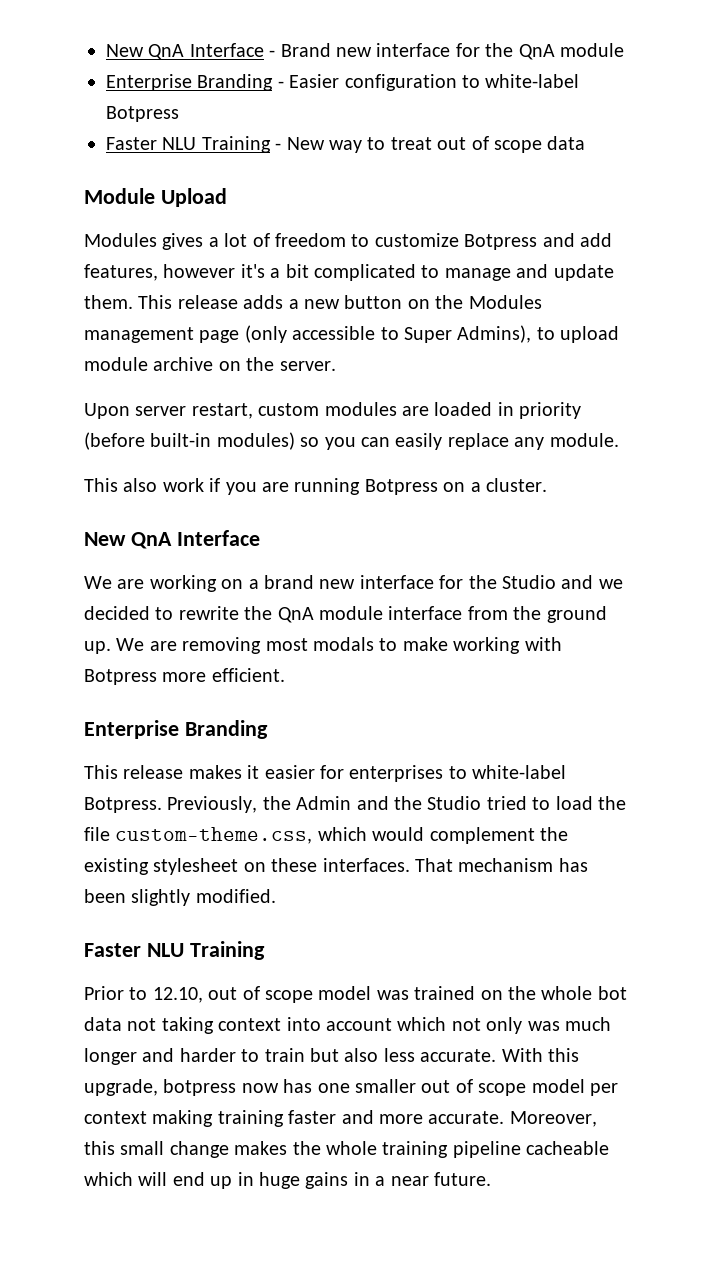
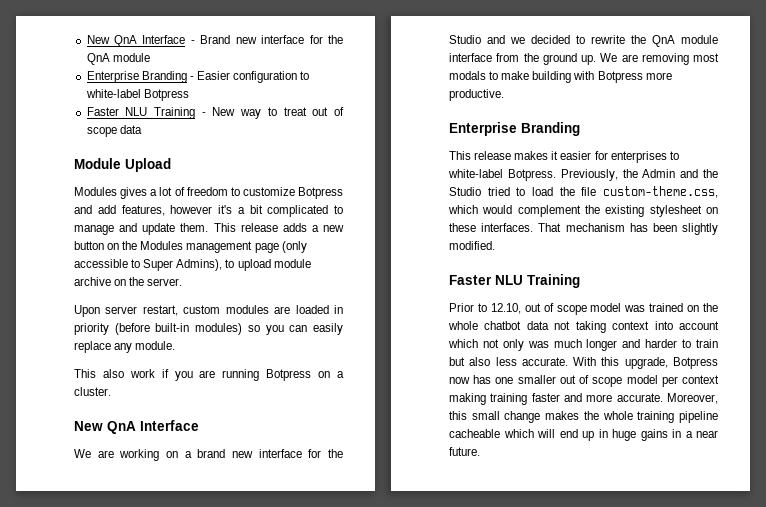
- We are removing most modals to make working with Botpress more efficient.
+ We are removing most modals to make building with Botpress more productive.
- Prior to 12.10, out of scope model was trained on the whole bot data not taking context into account which not only was much longer and harder to train but also less accurate.
+ Prior to 12.10, out of scope model was trained on the whole chatbot data not taking context into account which not only was much longer and harder to train but also less accurate.
- With this upgrade, botpress now has one smaller out of scope model per context making training faster and more accurate.
+ With this upgrade, Botpress now has one smaller out of scope model per context making training faster and more accurate.

